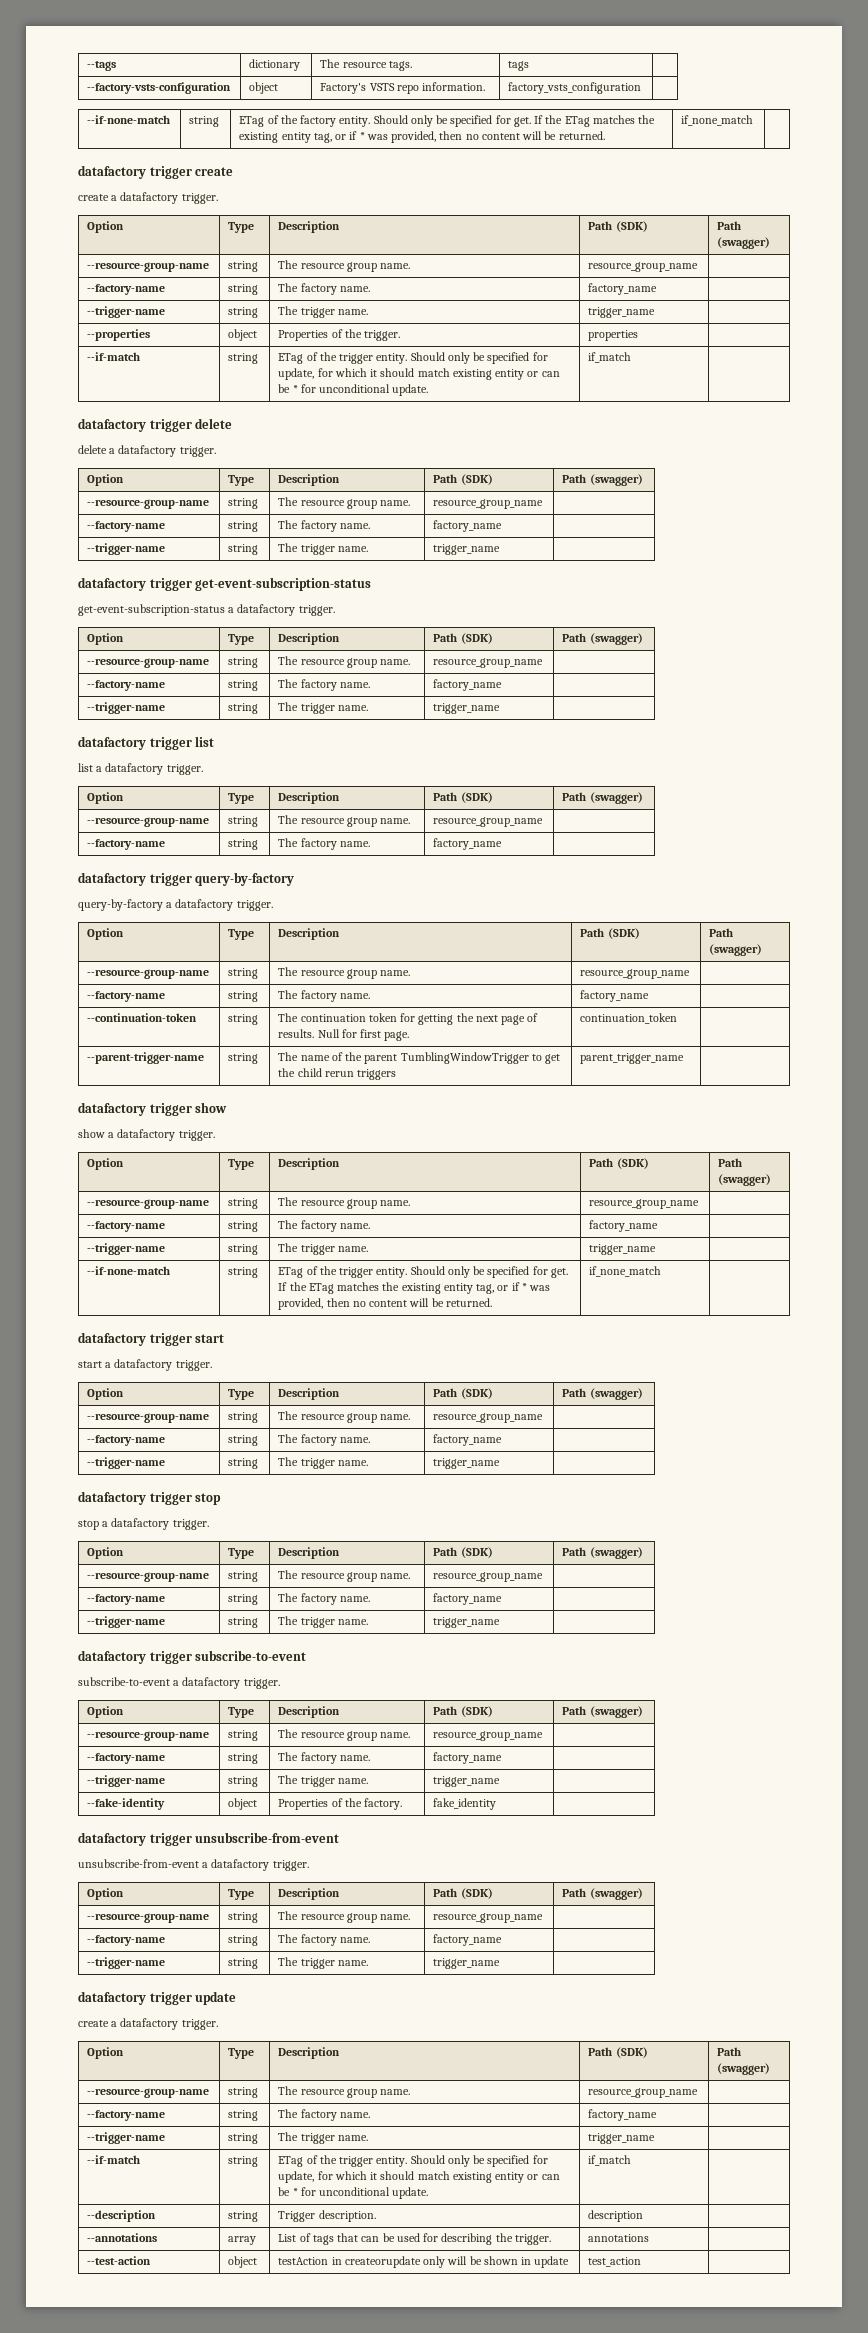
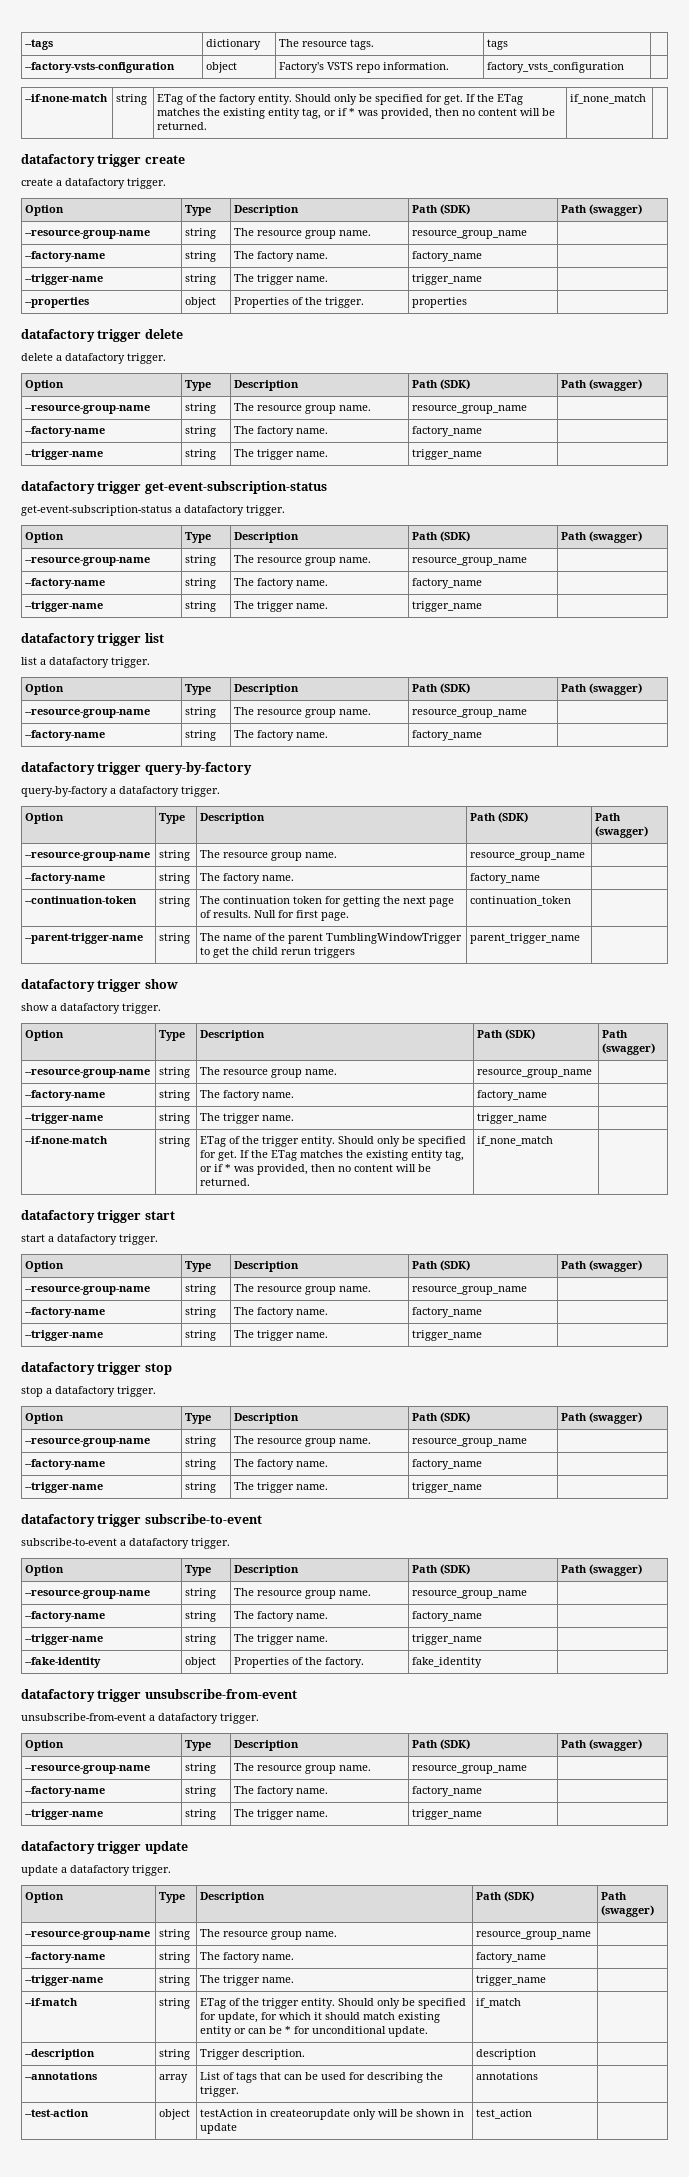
  --properties | object | Properties of the trigger. | properties |
- --if-match | string | ETag of the trigger entity. Should only be specified for update, for which it should match existing entity or can be * for unconditional update. | if_match |
  datafactory trigger update
- create a datafactory trigger.
+ update a datafactory trigger.

